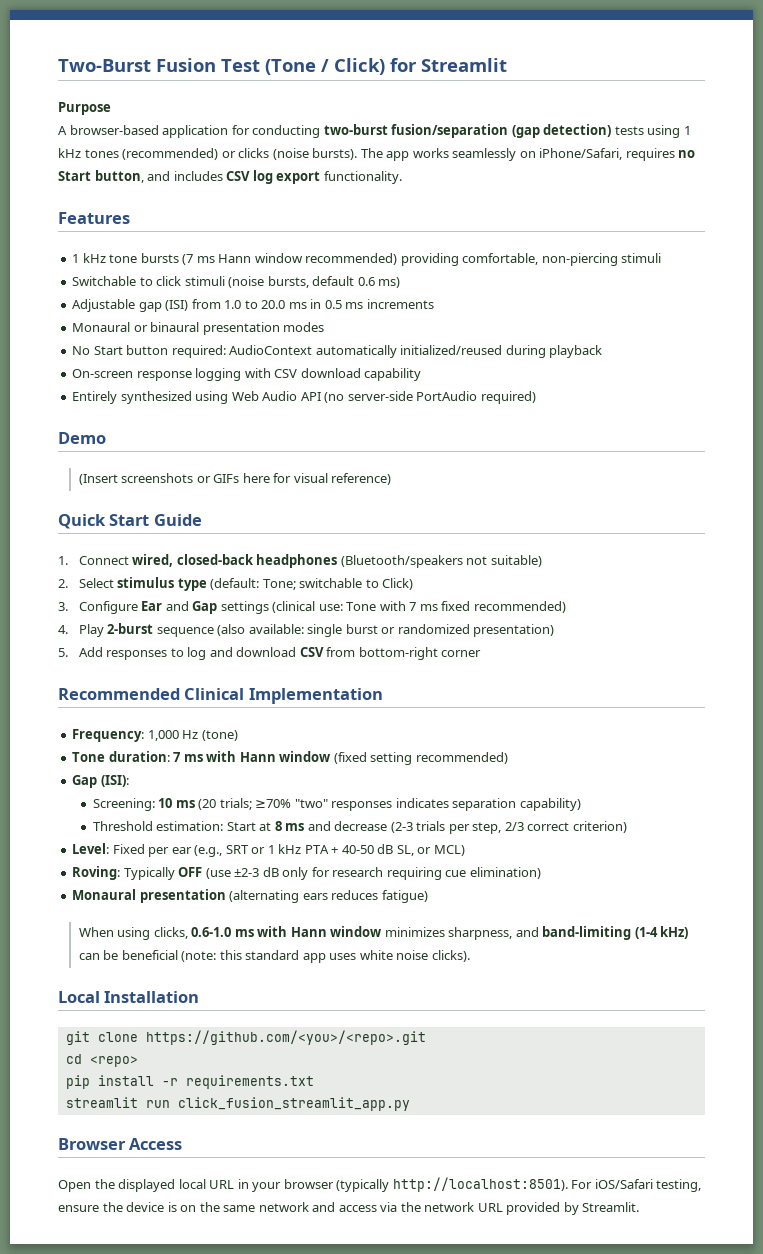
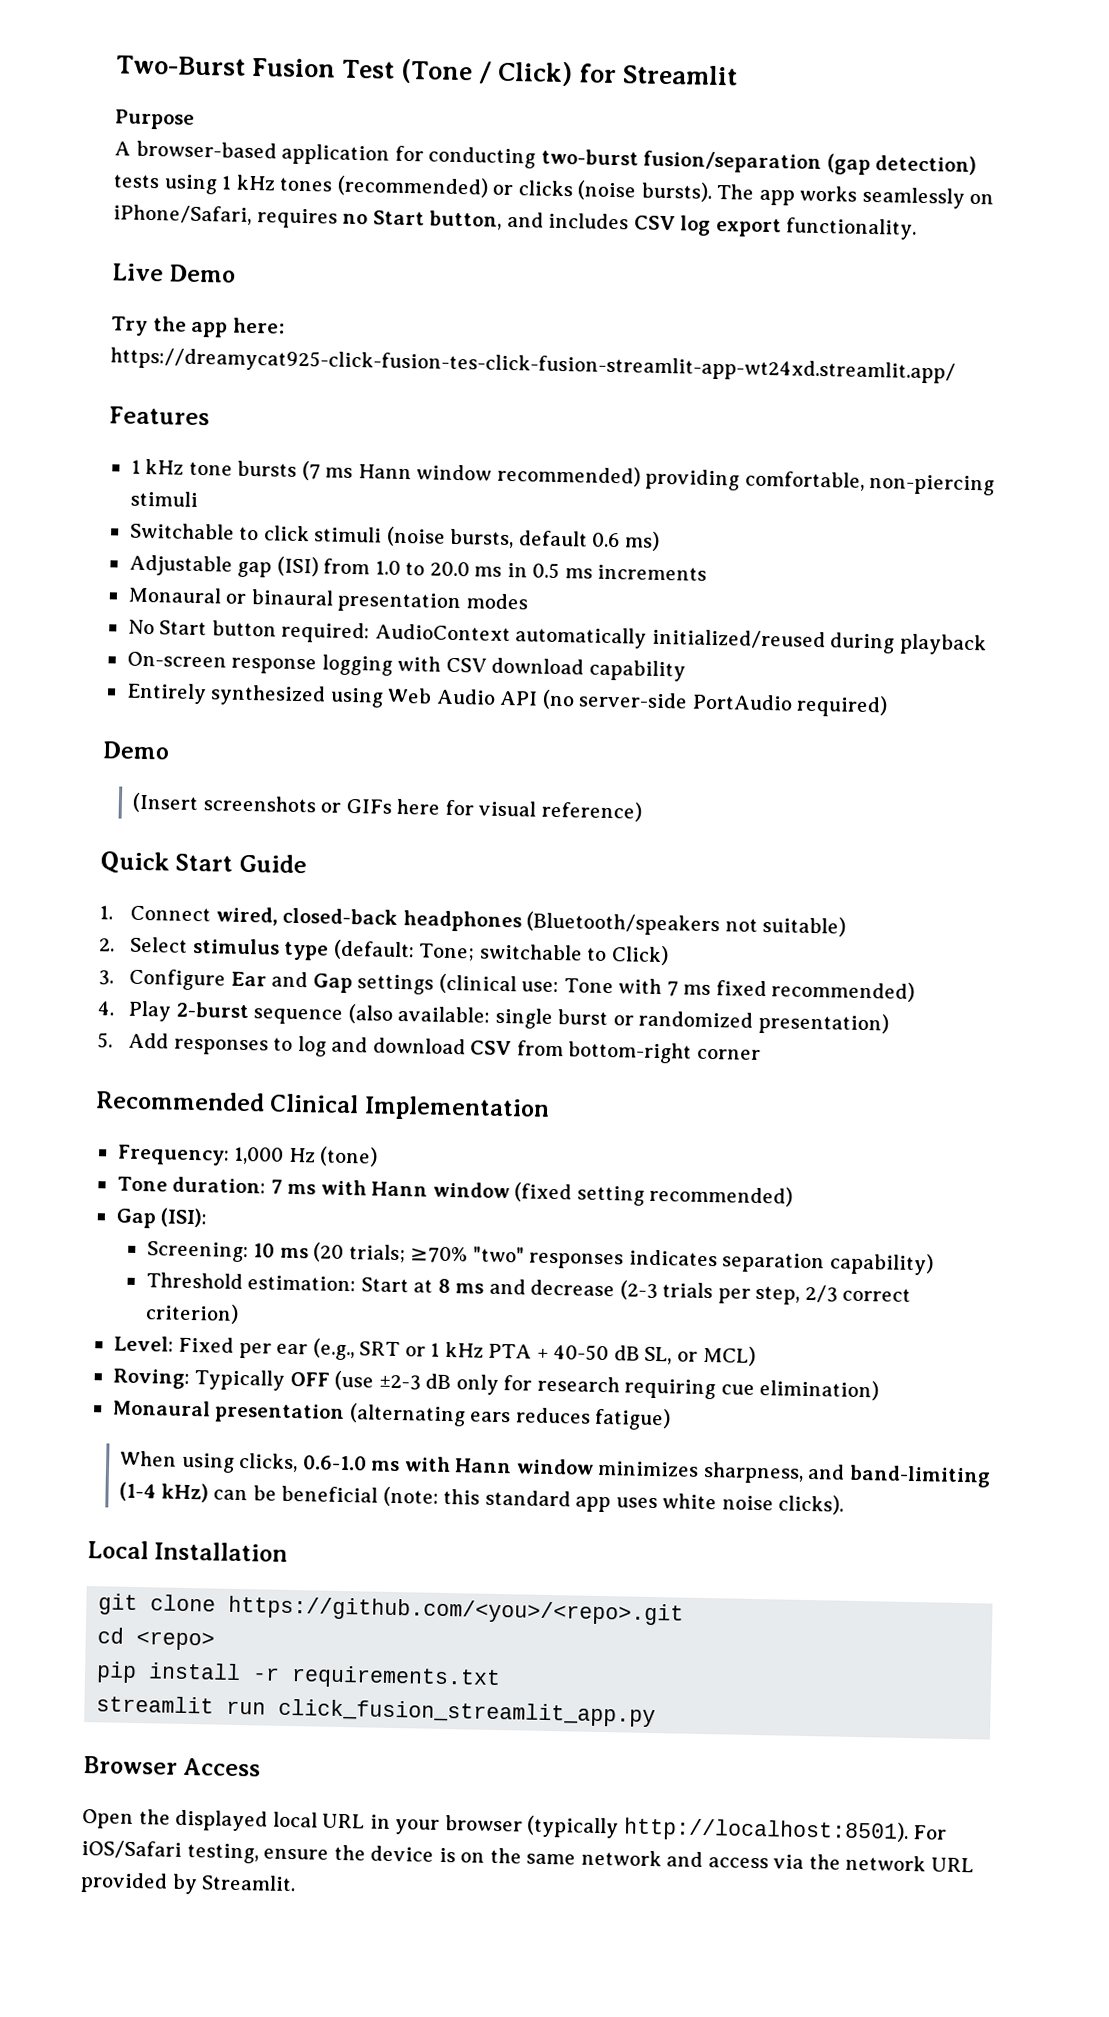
+ Live Demo
+ Try the app here: https://dreamycat925-click-fusion-tes-click-fusion-streamlit-app-wt24xd.streamlit.app/

